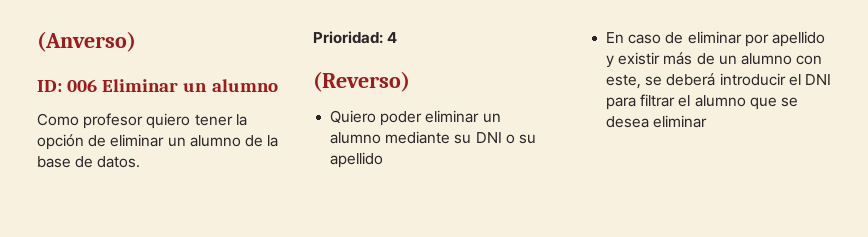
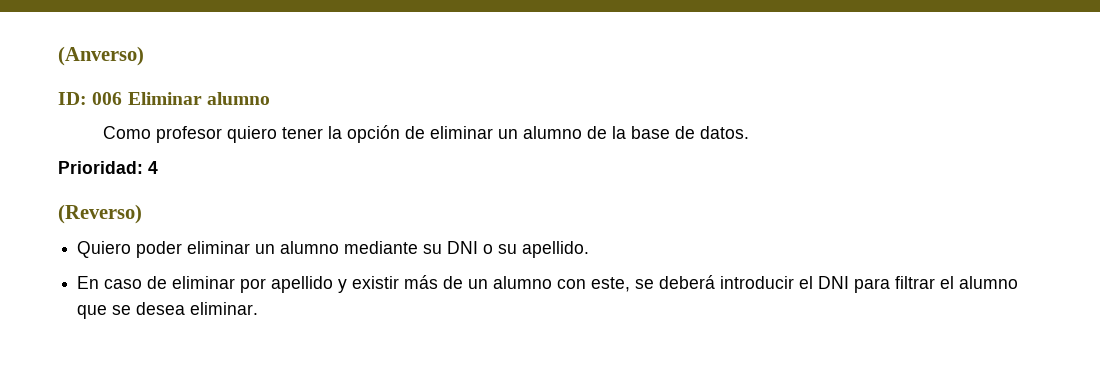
- ID: 006 Eliminar un alumno
+ ID: 006 Eliminar alumno
- Quiero poder eliminar un alumno mediante su DNI o su apellido
+ Quiero poder eliminar un alumno mediante su DNI o su apellido.
- En caso de eliminar por apellido y existir más de un alumno con este, se deberá introducir el DNI para filtrar el alumno que se desea eliminar
+ En caso de eliminar por apellido y existir más de un alumno con este, se deberá introducir el DNI para filtrar el alumno que se desea eliminar.

